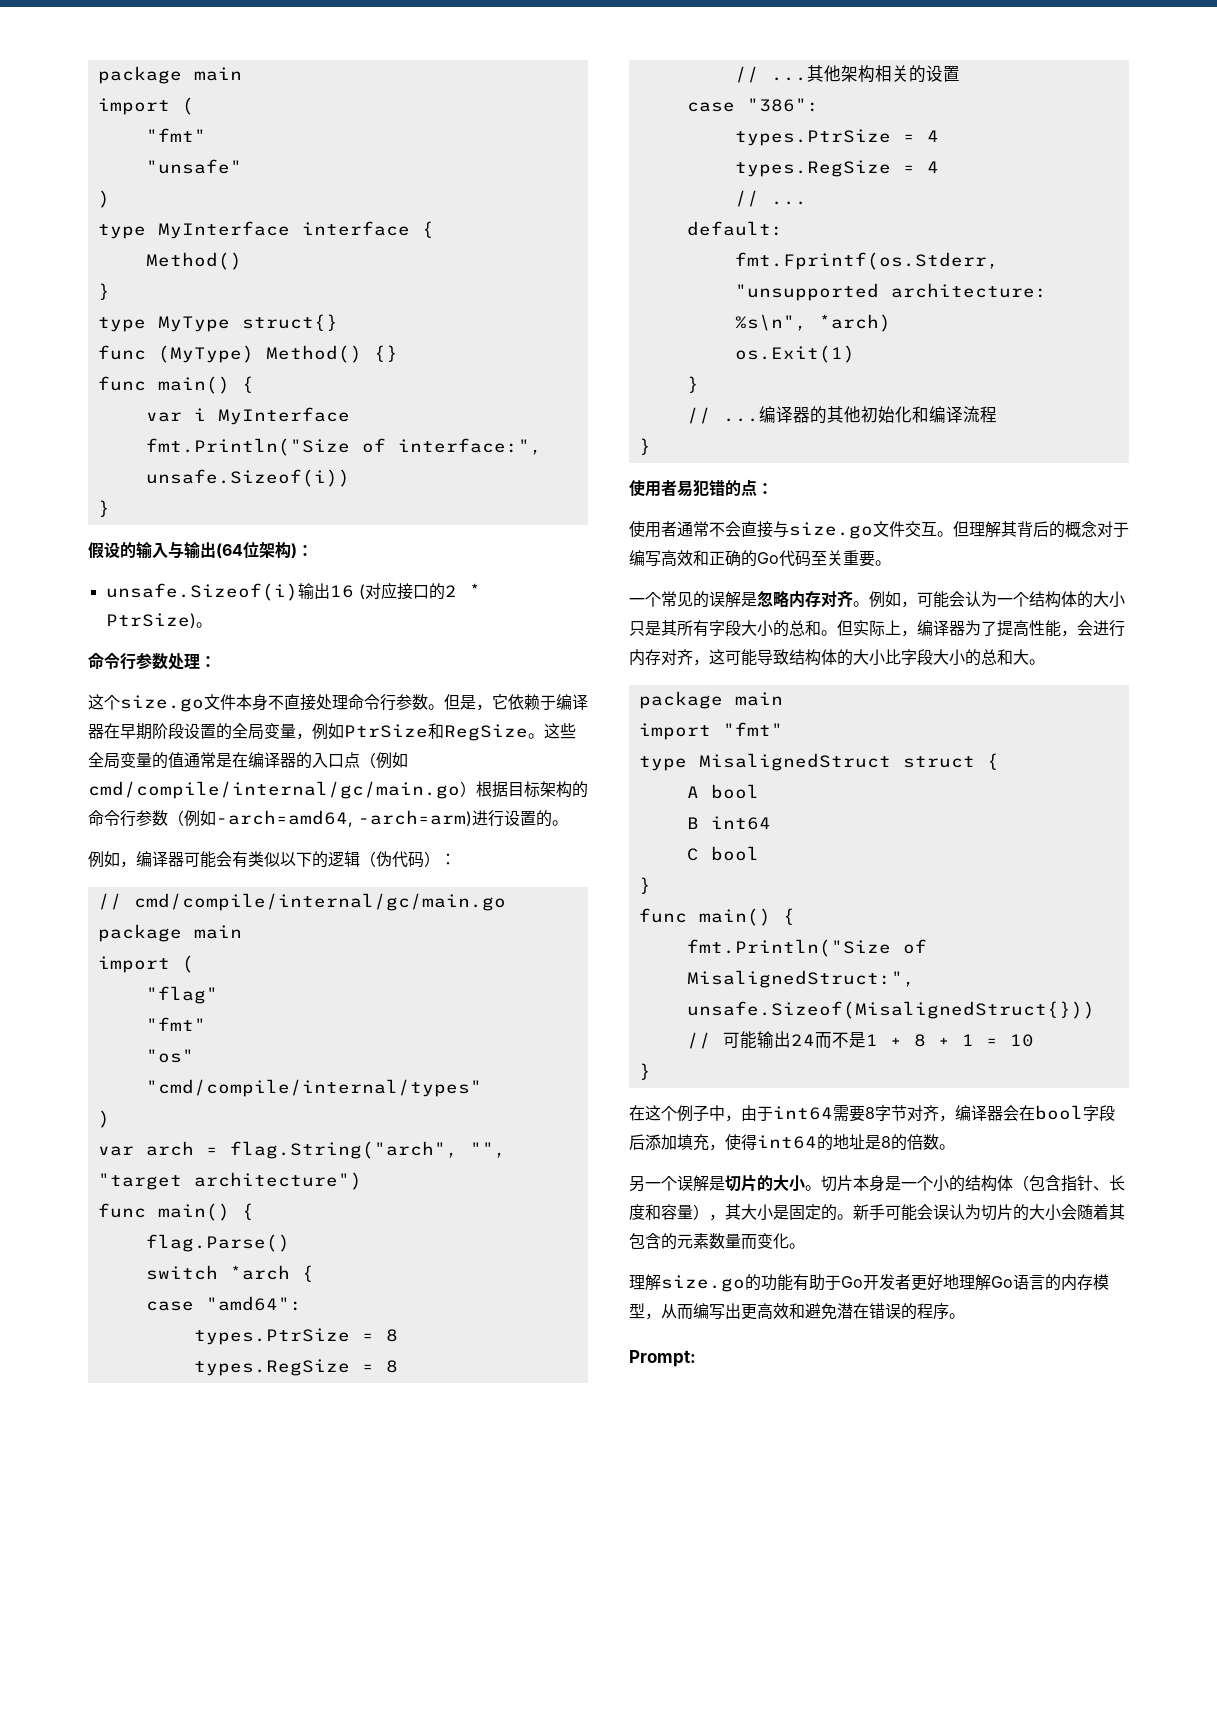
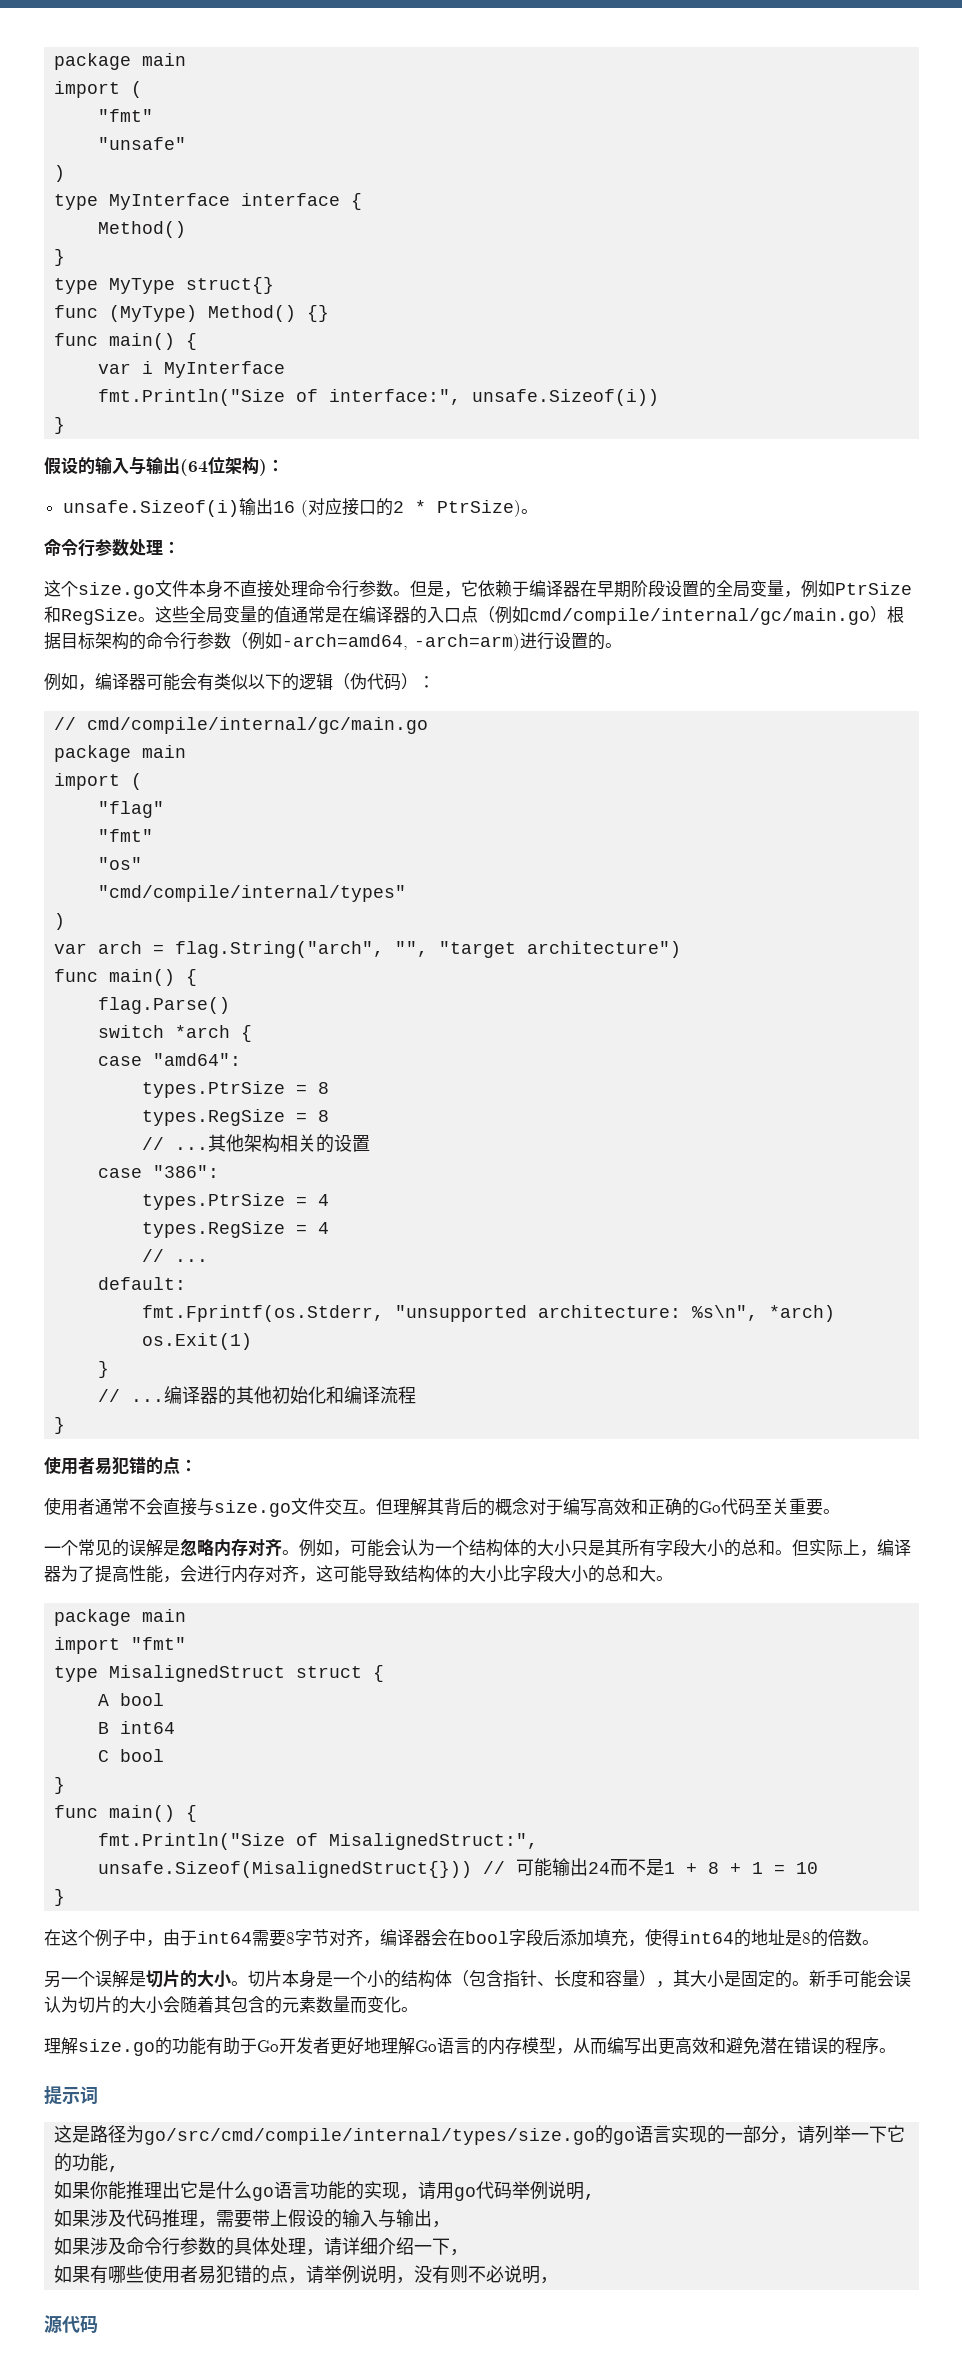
- Prompt:
+ 提示词
+ 这是路径为go/src/cmd/compile/internal/types/size.go的go语言实现的一部分，请列举一下它的功能,
+ 如果你能推理出它是什么go语言功能的实现，请用go代码举例说明,
+ 如果涉及代码推理，需要带上假设的输入与输出，
+ 如果涉及命令行参数的具体处理，请详细介绍一下，
+ 如果有哪些使用者易犯错的点，请举例说明，没有则不必说明，
+ 源代码

